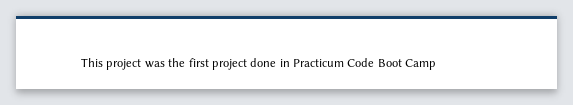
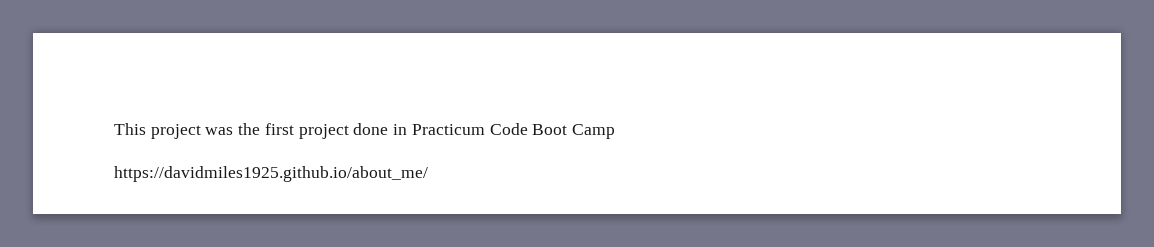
+ https://davidmiles1925.github.io/about_me/

